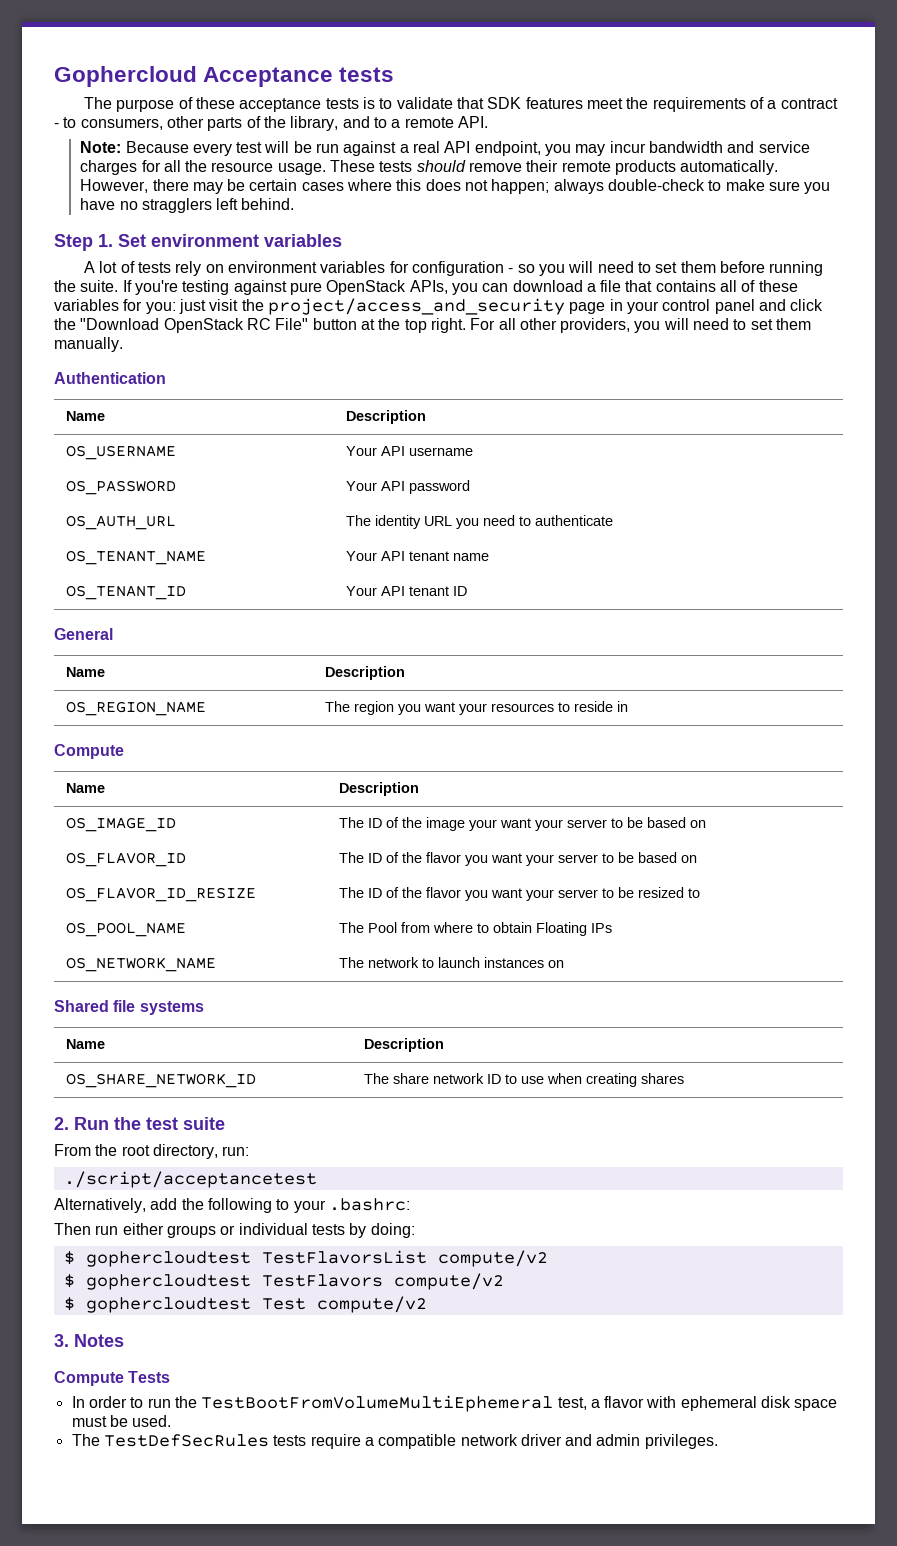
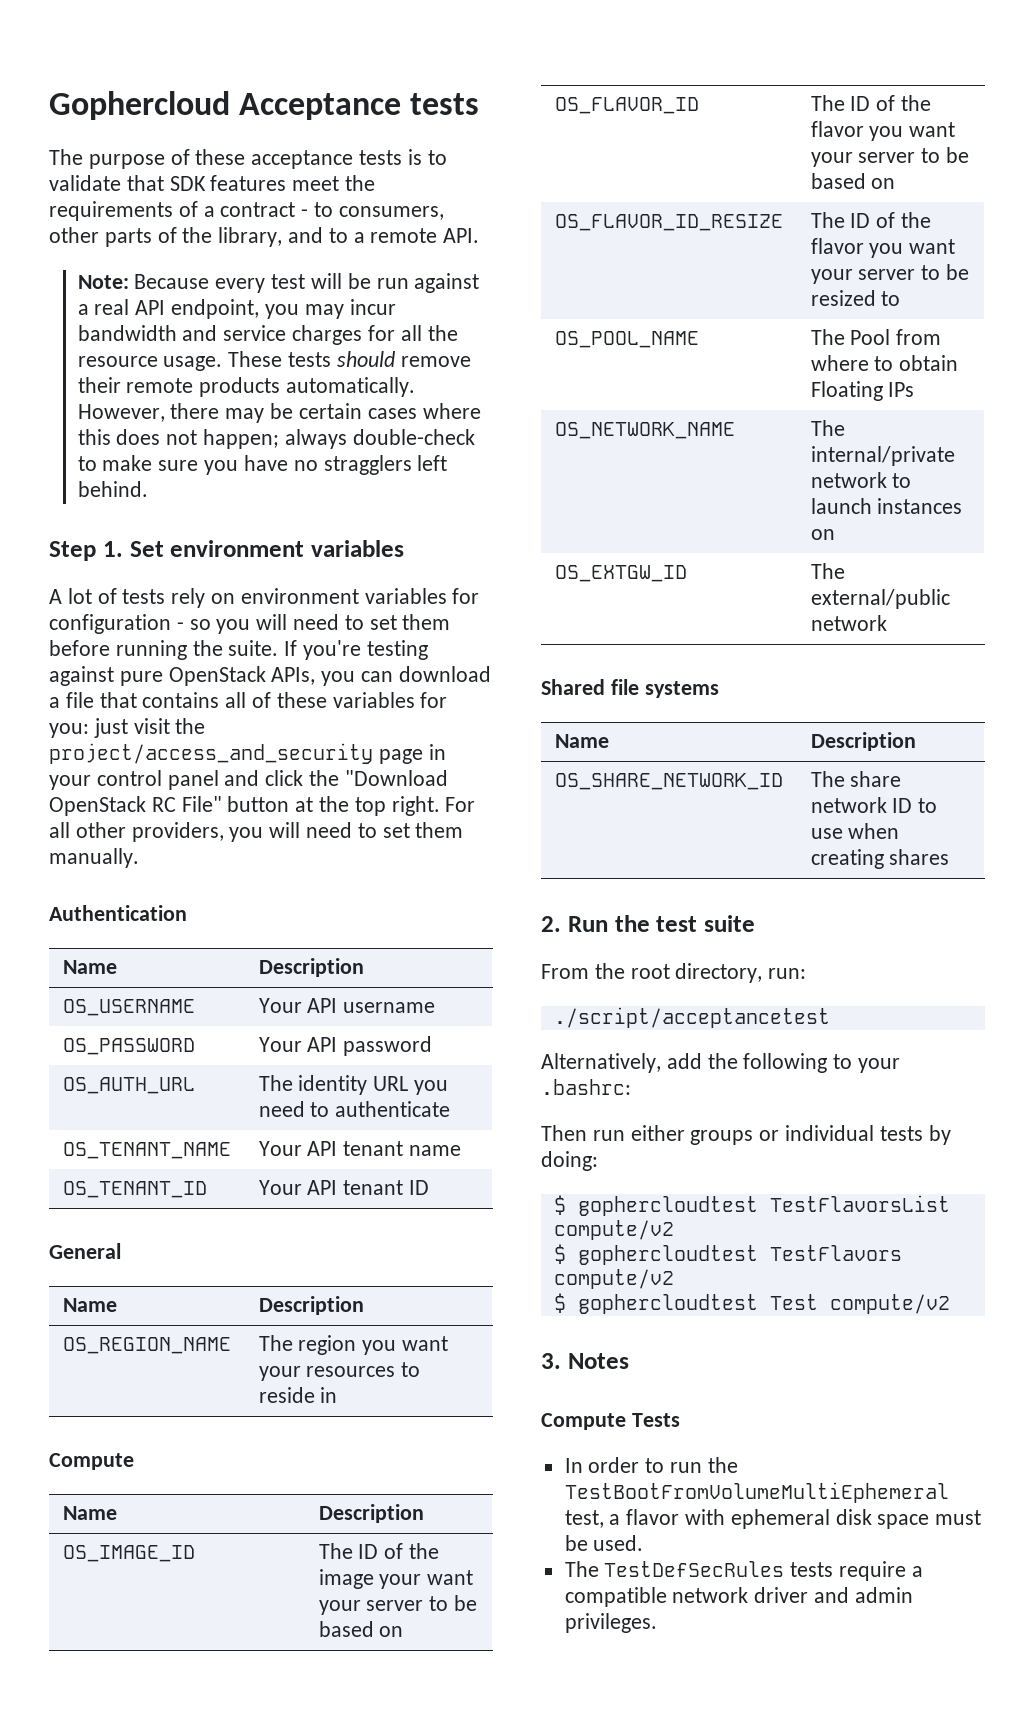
- OS_NETWORK_NAME | The network to launch instances on
+ OS_NETWORK_NAME | The internal/private network to launch instances on
+ OS_EXTGW_ID | The external/public network

